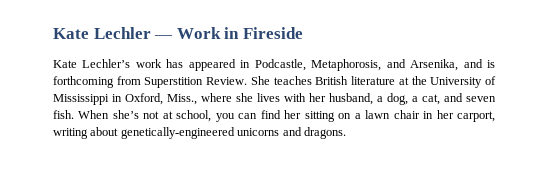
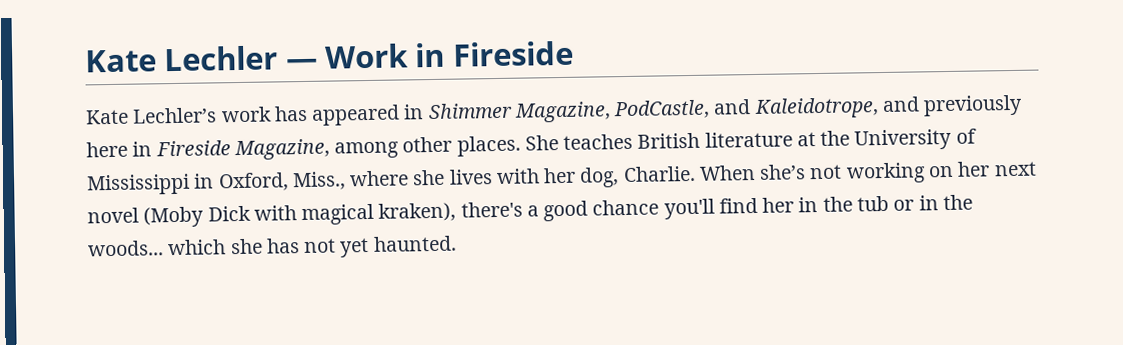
- Kate Lechler’s work has appeared in Podcastle, Metaphorosis, and Arsenika, and is forthcoming from Superstition Review.
+ Kate Lechler’s work has appeared in Shimmer Magazine, PodCastle, and Kaleidotrope, and previously here in Fireside Magazine, among other places.
- She teaches British literature at the University of Mississippi in Oxford, Miss., where she lives with her husband, a dog, a cat, and seven fish. When she’s not at school, you can find her sitting on a lawn chair in her carport, writing about genetically-engineered unicorns and dragons.
+ She teaches British literature at the University of Mississippi in Oxford, Miss., where she lives with her dog, Charlie. When she’s not working on her next novel (Moby Dick with magical kraken), there's a good chance you'll find her in the tub or in the woods... which she has not yet haunted.

